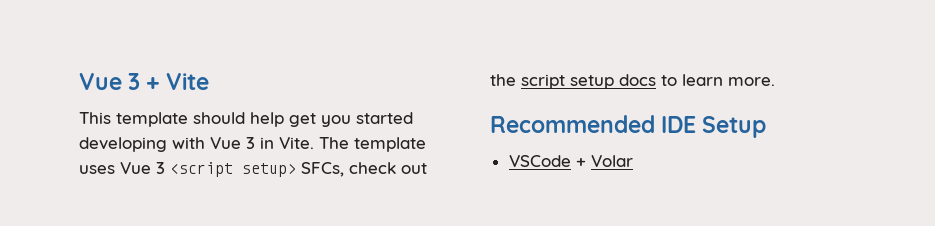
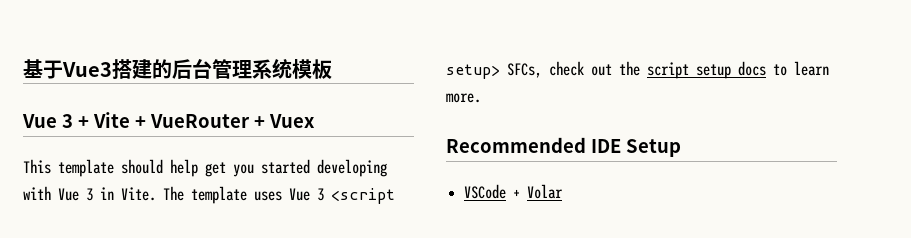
+ 基于Vue3搭建的后台管理系统模板
- Vue 3 + Vite
+ Vue 3 + Vite + VueRouter + Vuex

